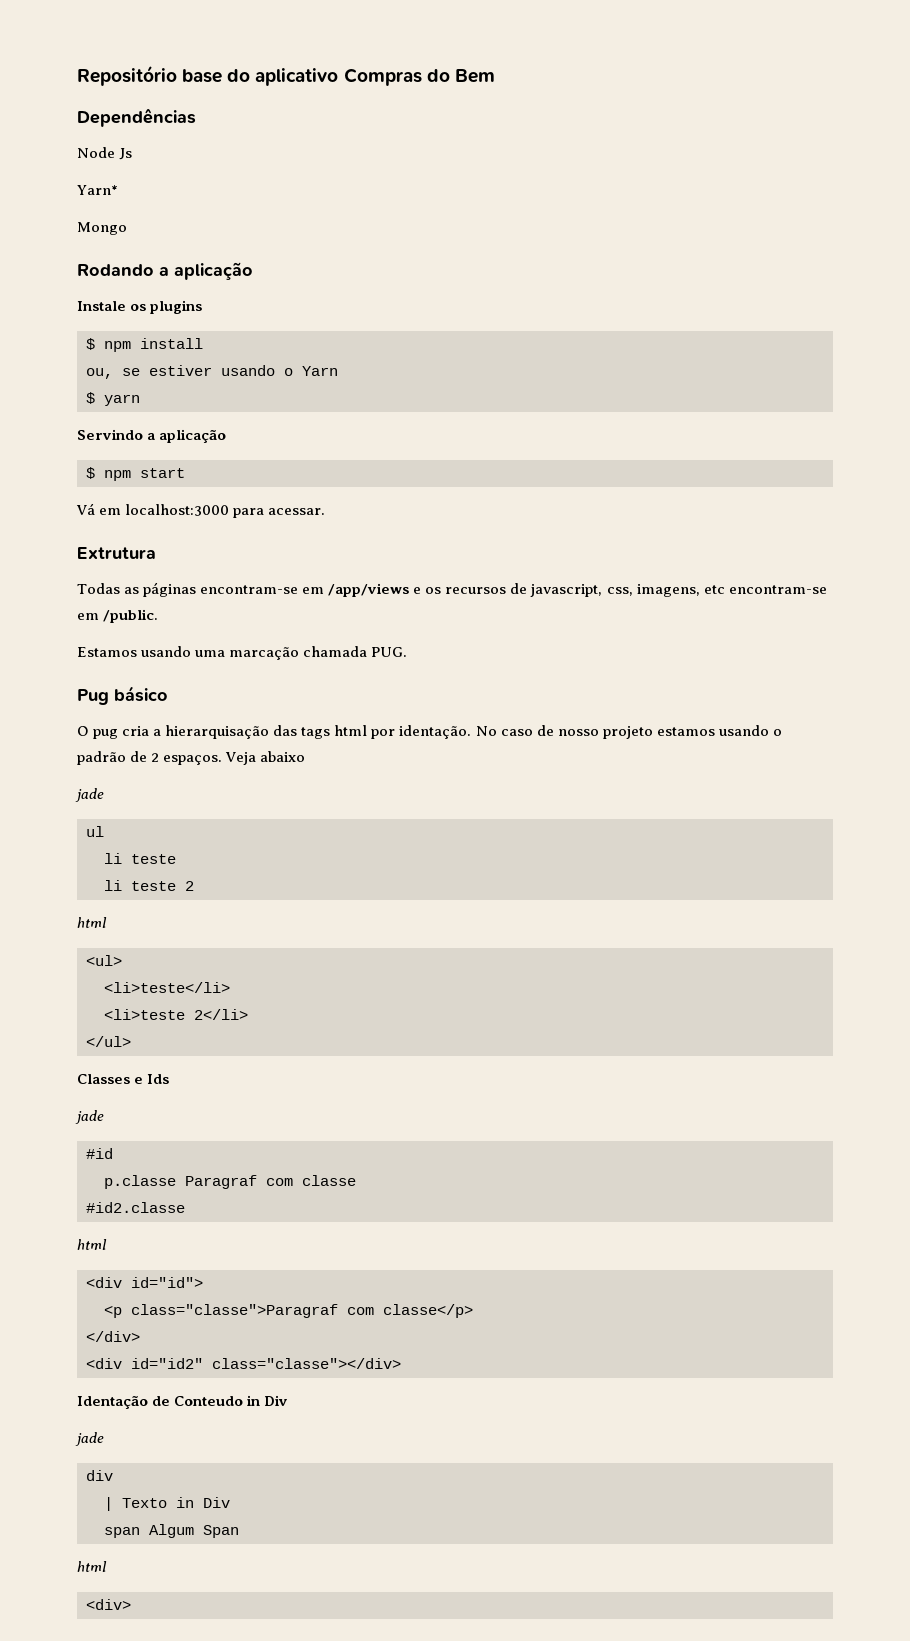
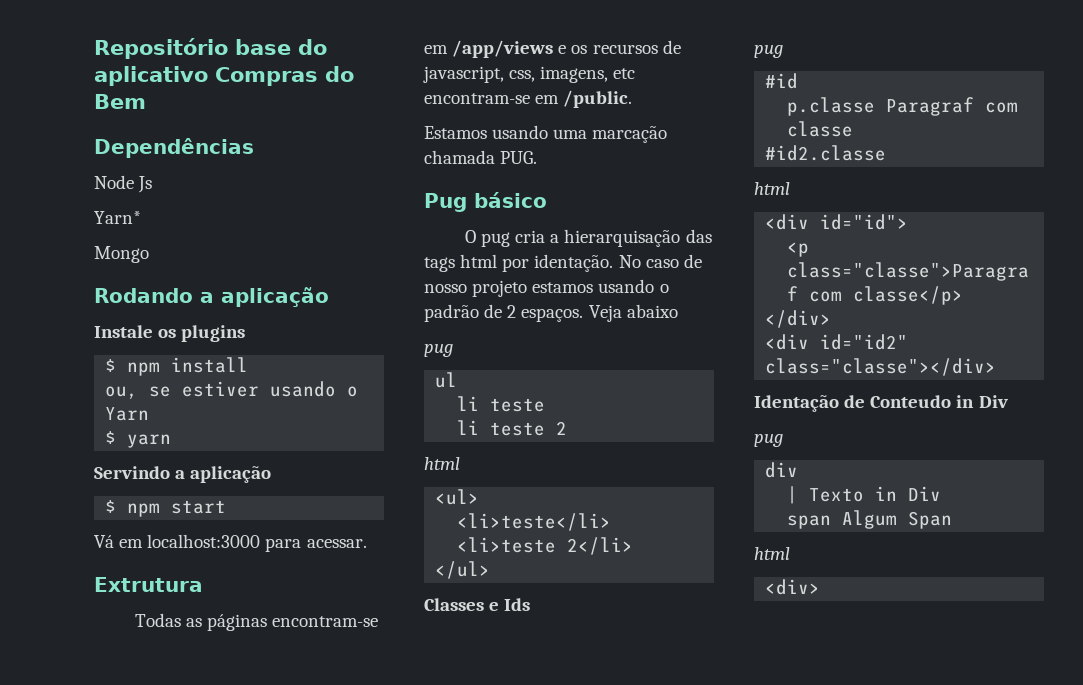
  Veja abaixo
- jade
+ pug
  Classes e Ids
- jade
+ pug
  Identação de Conteudo in Div
- jade
+ pug

